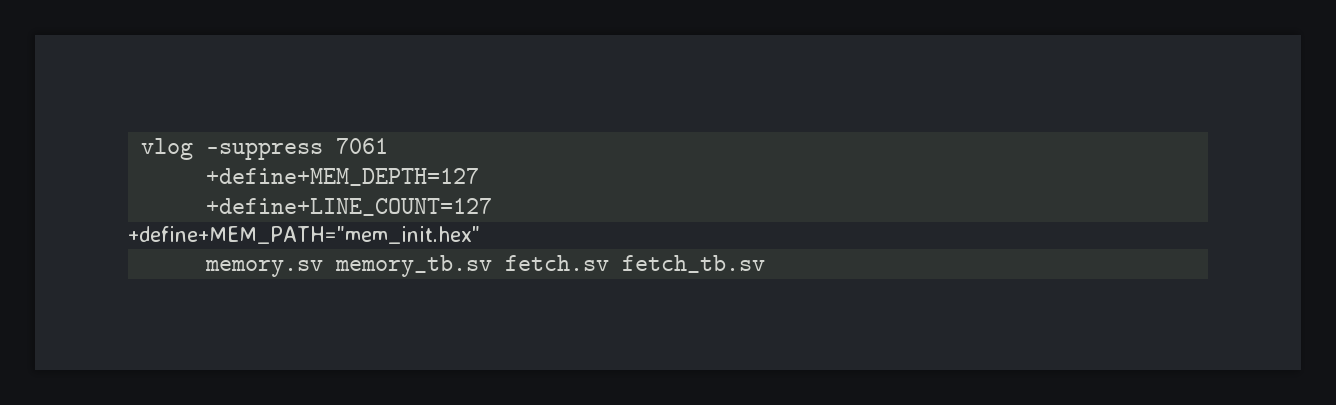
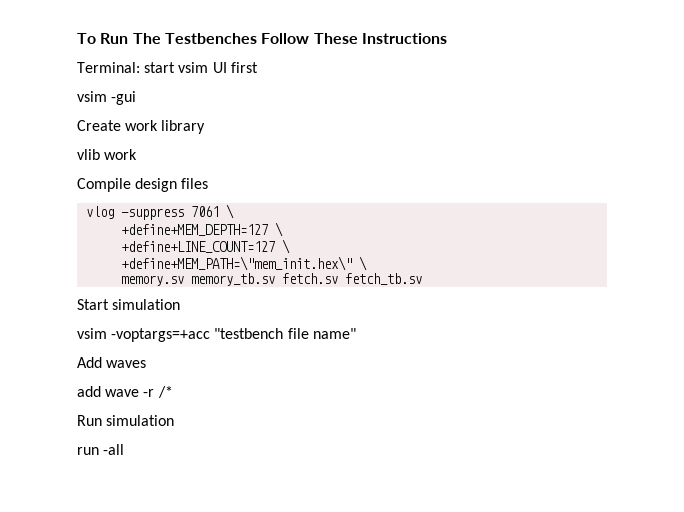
+ To Run The Testbenches Follow These Instructions
+ Terminal: start vsim UI first
+ vsim -gui
+ Create work library
+ vlib work
+ Compile design files
- vlog -suppress 7061
+ vlog -suppress 7061 \
- +define+MEM_DEPTH=127
+ +define+MEM_DEPTH=127 \
- +define+LINE_COUNT=127
- +define+MEM_PATH="mem_init.hex"
+ +define+LINE_COUNT=127 \
+ +define+MEM_PATH=\"mem_init.hex\" \
+ Start simulation
+ vsim -voptargs=+acc "testbench file name"
+ Add waves
+ add wave -r /*
+ Run simulation
+ run -all

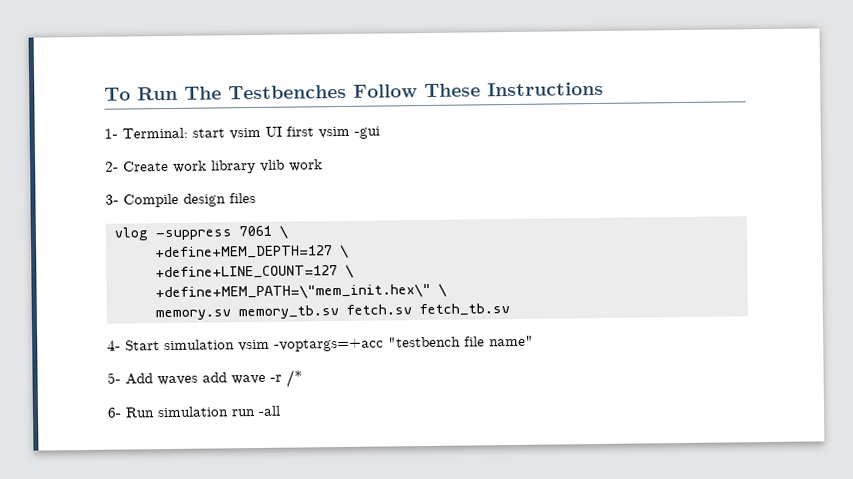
- Terminal: start vsim UI first
- vsim -gui
+ 1- Terminal: start vsim UI first vsim -gui
- Create work library
- vlib work
+ 2- Create work library vlib work
- Compile design files
+ 3- Compile design files
- Start simulation
- vsim -voptargs=+acc "testbench file name"
+ 4- Start simulation vsim -voptargs=+acc "testbench file name"
- Add waves
- add wave -r /*
+ 5- Add waves add wave -r /*
- Run simulation
- run -all
+ 6- Run simulation run -all

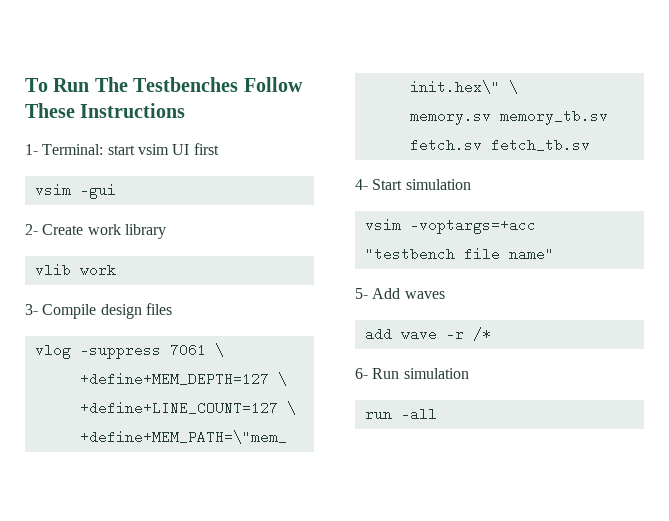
- 1- Terminal: start vsim UI first vsim -gui
+ 1- Terminal: start vsim UI first
+ vsim -gui
- 2- Create work library vlib work
+ 2- Create work library
+ vlib work
- 4- Start simulation vsim -voptargs=+acc "testbench file name"
+ 4- Start simulation
+ vsim -voptargs=+acc "testbench file name"
- 5- Add waves add wave -r /*
+ 5- Add waves
+ add wave -r /*
- 6- Run simulation run -all
+ 6- Run simulation
+ run -all

